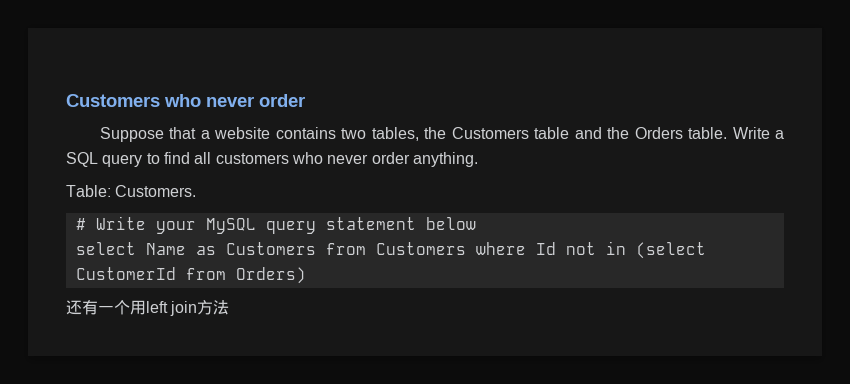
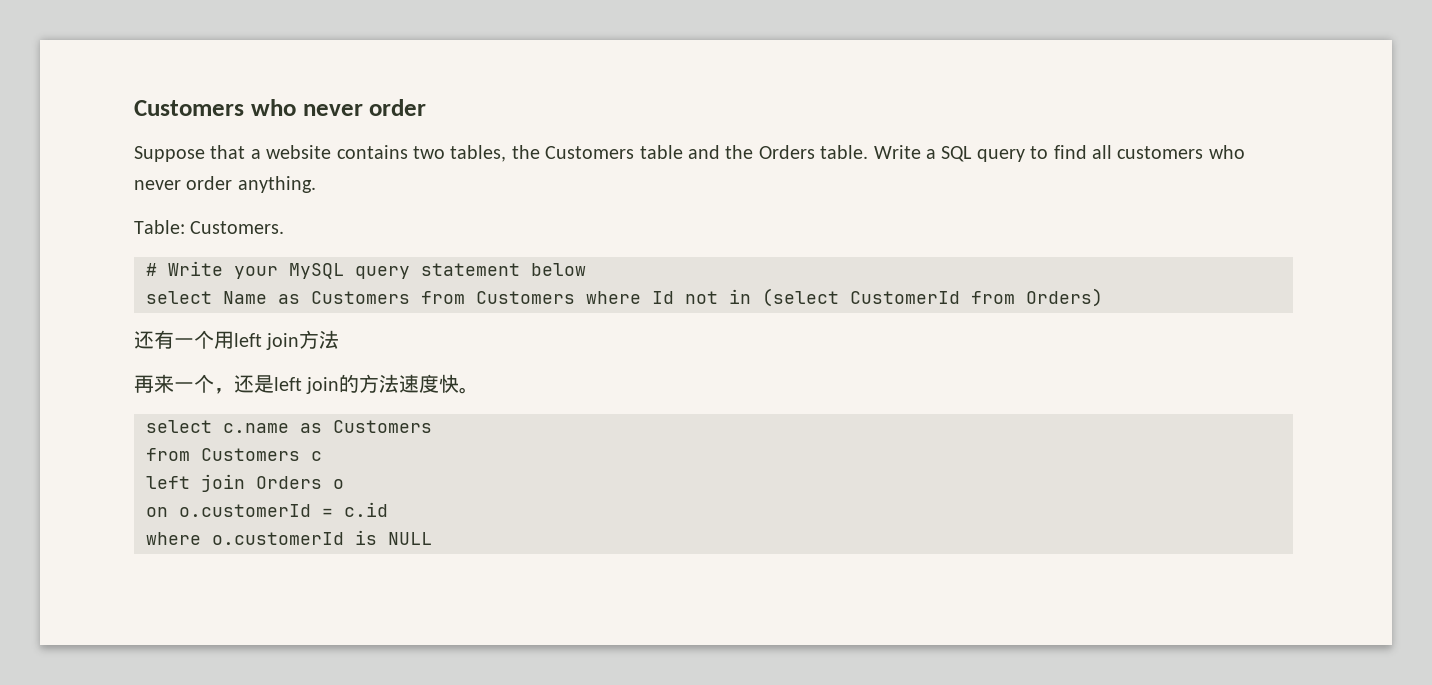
+ 再来一个，还是left join的方法速度快。
+ select c.name as Customers
+ from Customers c
+ left join Orders o
+ on o.customerId = c.id
+ where o.customerId is NULL

